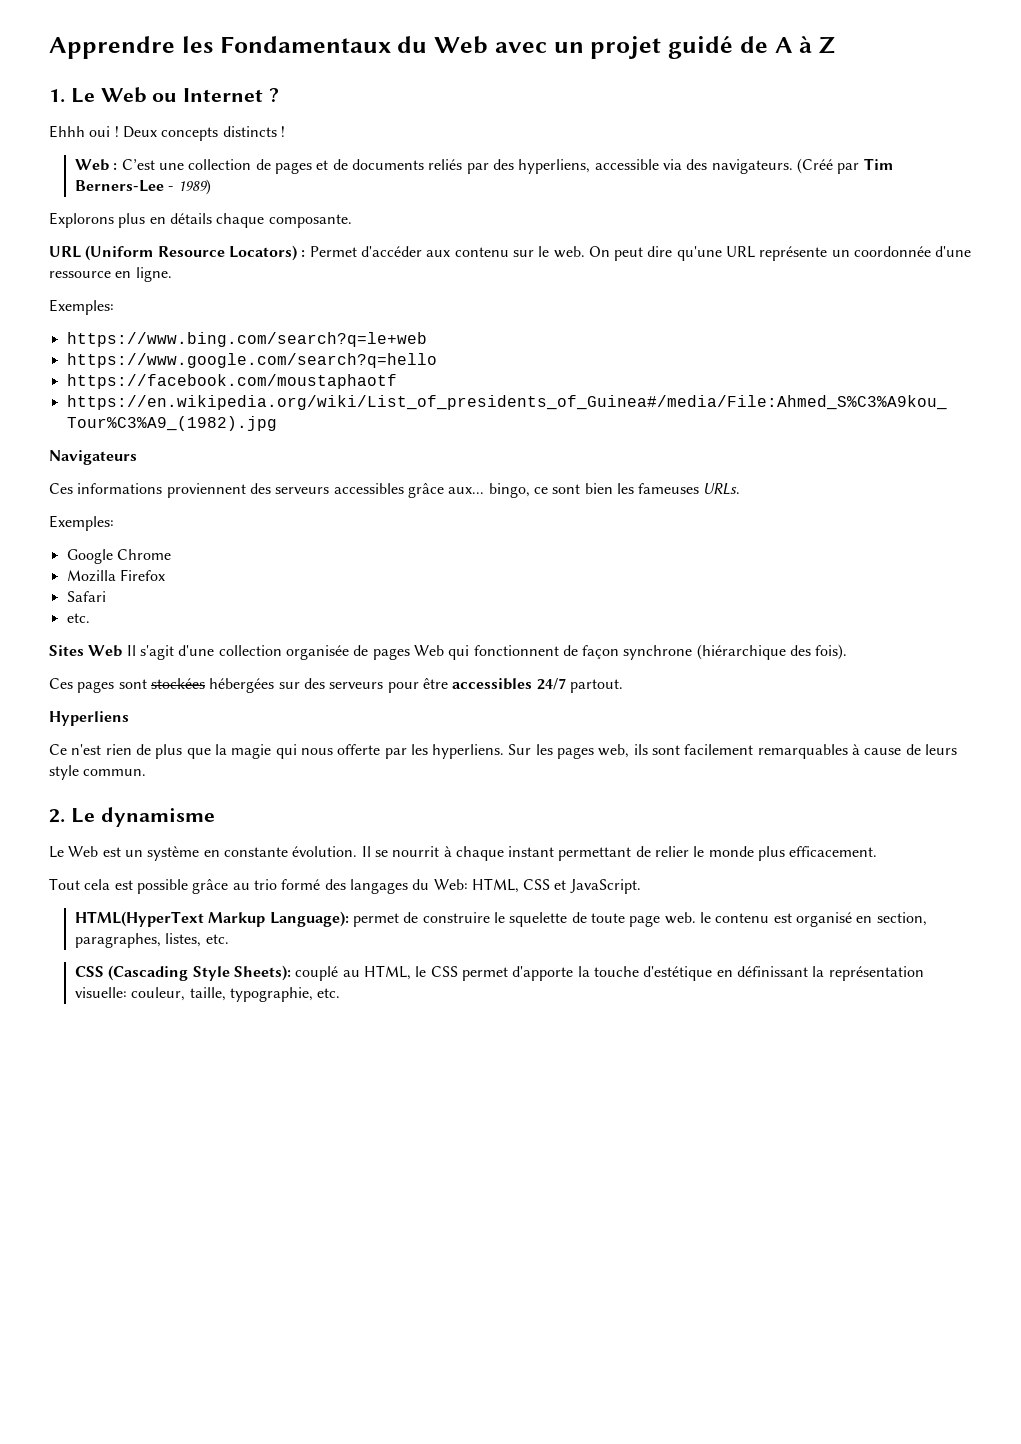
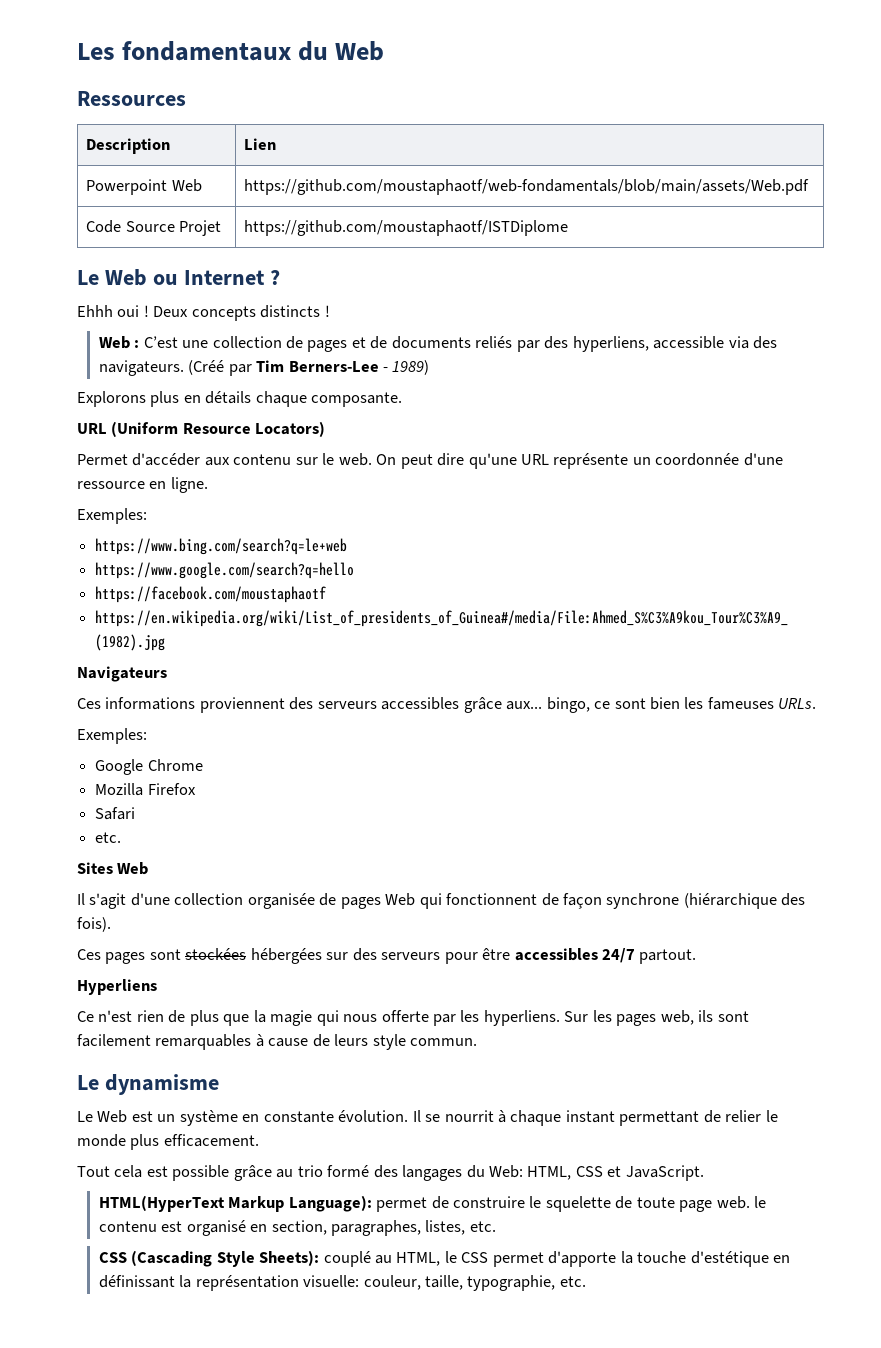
- Apprendre les Fondamentaux du Web avec un projet guidé de A à Z
- 1. Le Web ou Internet ?
+ Les fondamentaux du Web
+ Ressources
+ Description | Lien
+ Powerpoint Web | https://github.com/moustaphaotf/web-fondamentals/blob/main/assets/Web.pdf
+ Code Source Projet | https://github.com/moustaphaotf/ISTDiplome
+ Le Web ou Internet ?
- URL (Uniform Resource Locators) : Permet d'accéder aux contenu sur le web.
+ URL (Uniform Resource Locators)
+ Permet d'accéder aux contenu sur le web.
- Sites Web Il s'agit d'une collection organisée de pages Web qui fonctionnent de façon synchrone (hiérarchique des fois).
+ Sites Web
+ Il s'agit d'une collection organisée de pages Web qui fonctionnent de façon synchrone (hiérarchique des fois).
- 2. Le dynamisme
+ Le dynamisme

